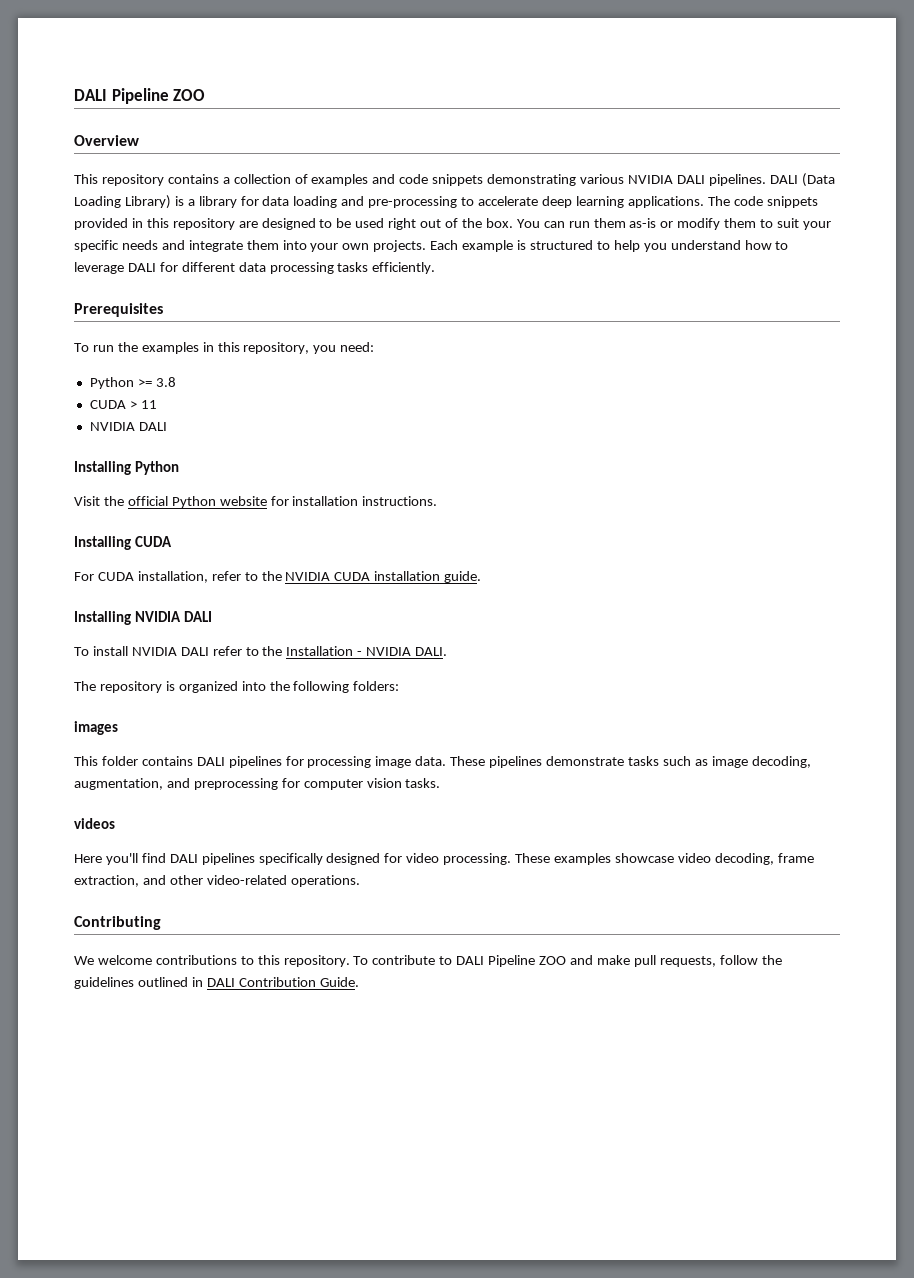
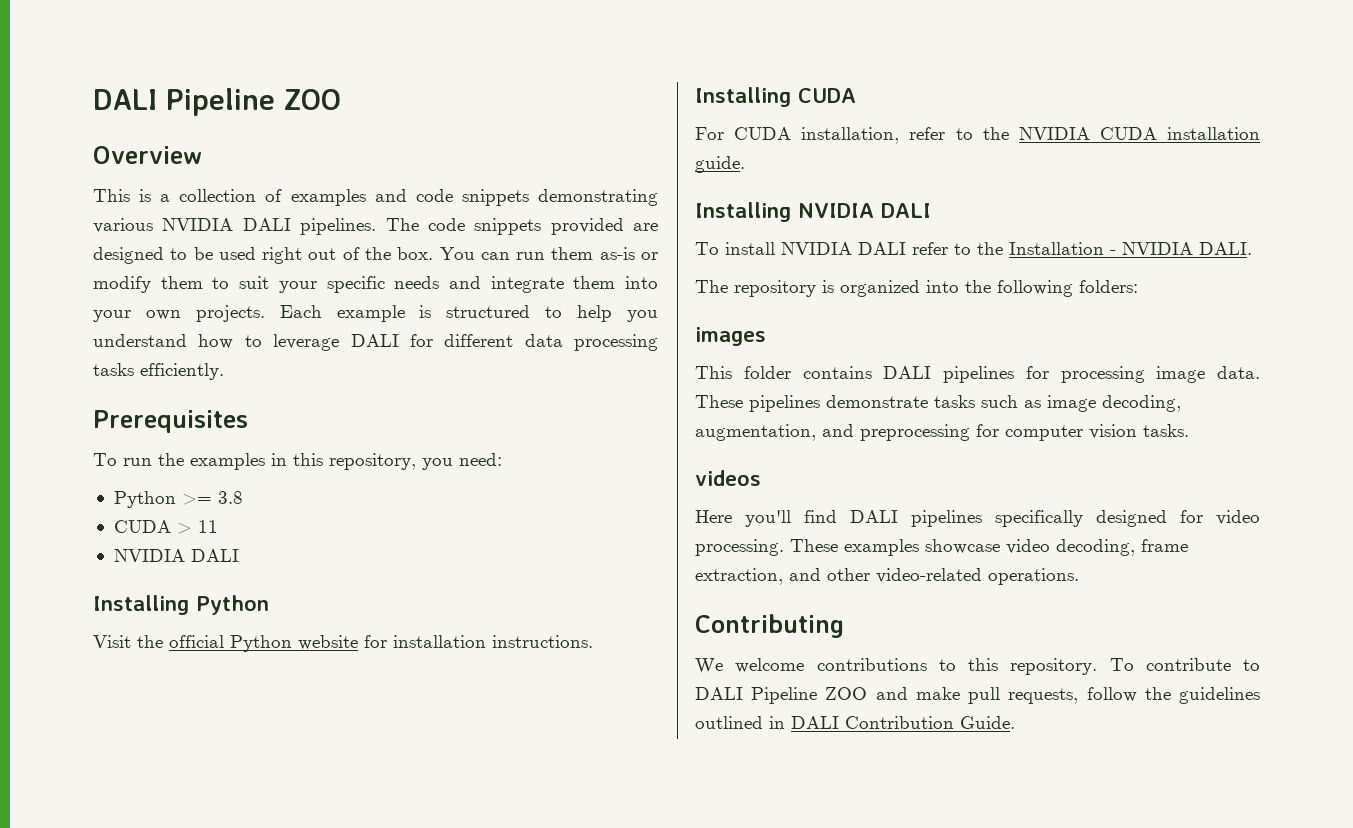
- This repository contains a collection of examples and code snippets demonstrating various NVIDIA DALI pipelines.
+ This is a collection of examples and code snippets demonstrating various NVIDIA DALI pipelines.
- DALI (Data Loading Library) is a library for data loading and pre-processing to accelerate deep learning applications.
- The code snippets provided in this repository are designed to be used right out of the box.
+ The code snippets provided are designed to be used right out of the box.

